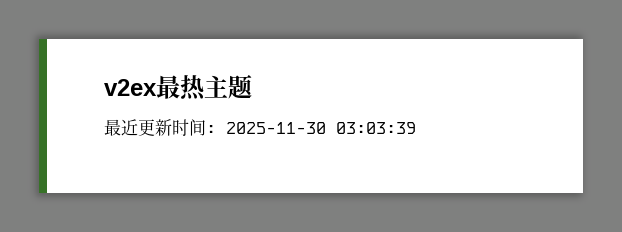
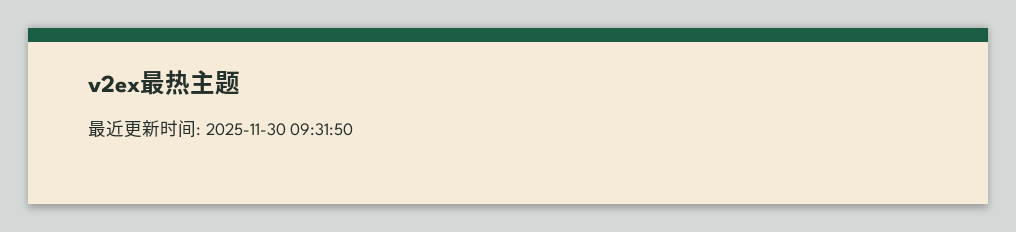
- 最近更新时间: 2025-11-30 03:03:39
+ 最近更新时间: 2025-11-30 09:31:50

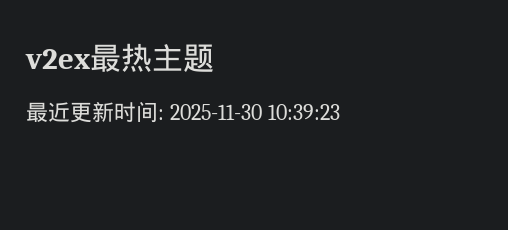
- 最近更新时间: 2025-11-30 09:31:50
+ 最近更新时间: 2025-11-30 10:39:23

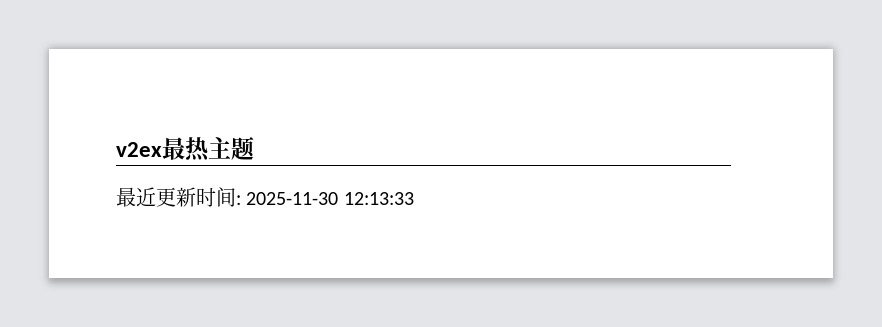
- 最近更新时间: 2025-11-30 10:39:23
+ 最近更新时间: 2025-11-30 12:13:33

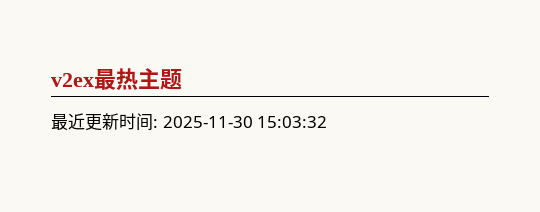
- 最近更新时间: 2025-11-30 12:13:33
+ 最近更新时间: 2025-11-30 15:03:32

